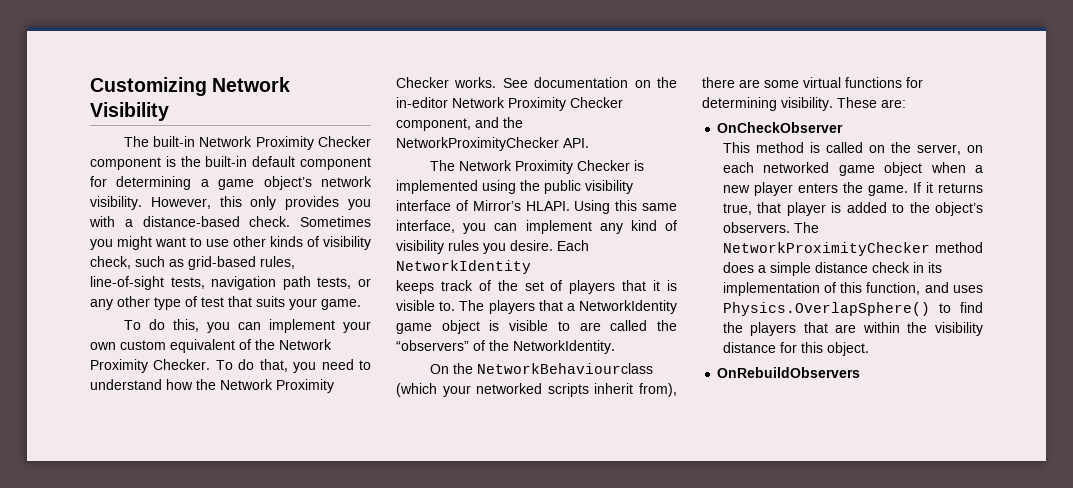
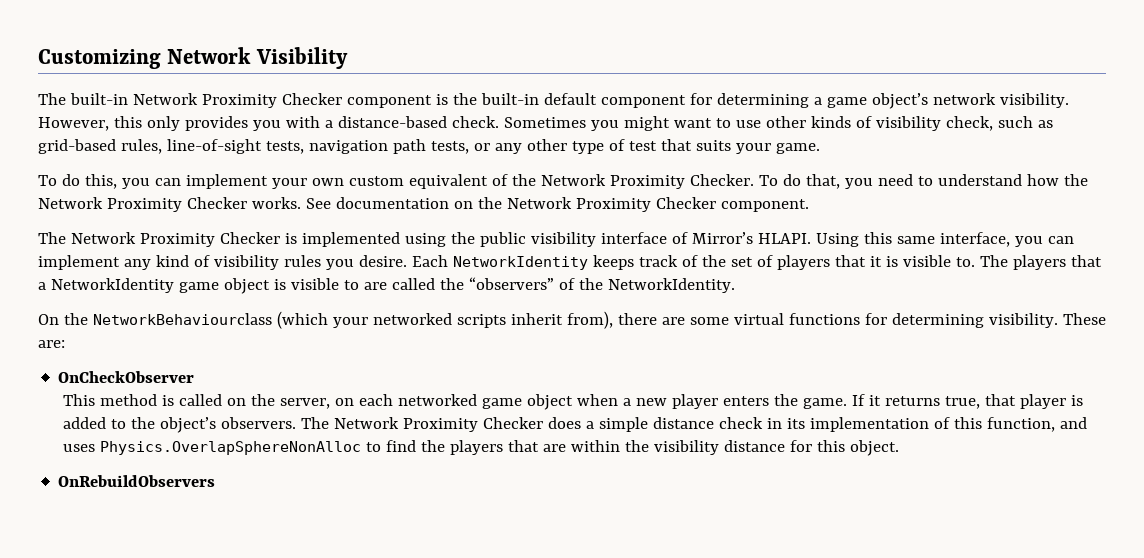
- See documentation on the in-editor Network Proximity Checker component, and the NetworkProximityChecker API.
+ See documentation on the Network Proximity Checker component.
- Each NetworkIdentity
- keeps track of the set of players that it is visible to.
+ Each NetworkIdentity keeps track of the set of players that it is visible to.
- The NetworkProximityChecker method does a simple distance check in its implementation of this function, and uses Physics.OverlapSphere() to find the players that are within the visibility distance for this object.
+ The Network Proximity Checker does a simple distance check in its implementation of this function, and uses Physics.OverlapSphereNonAlloc to find the players that are within the visibility distance for this object.

